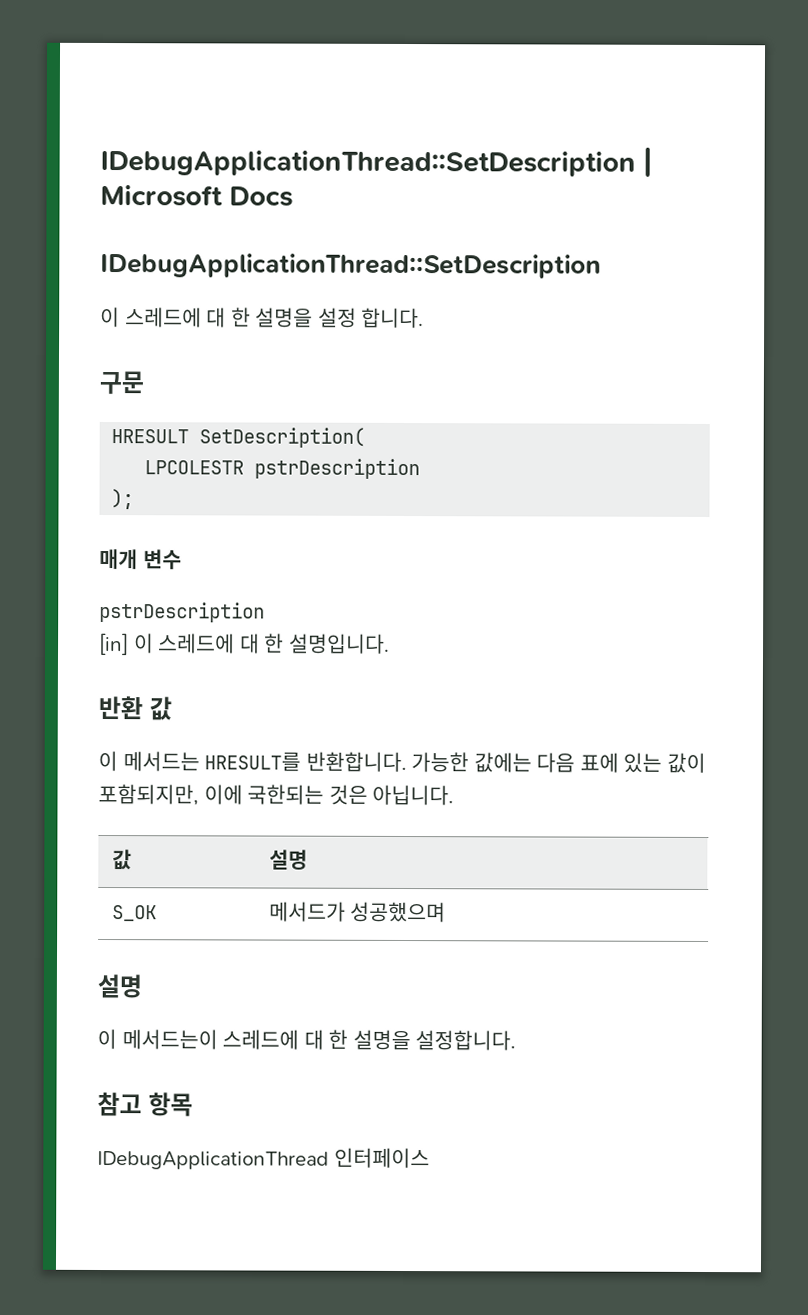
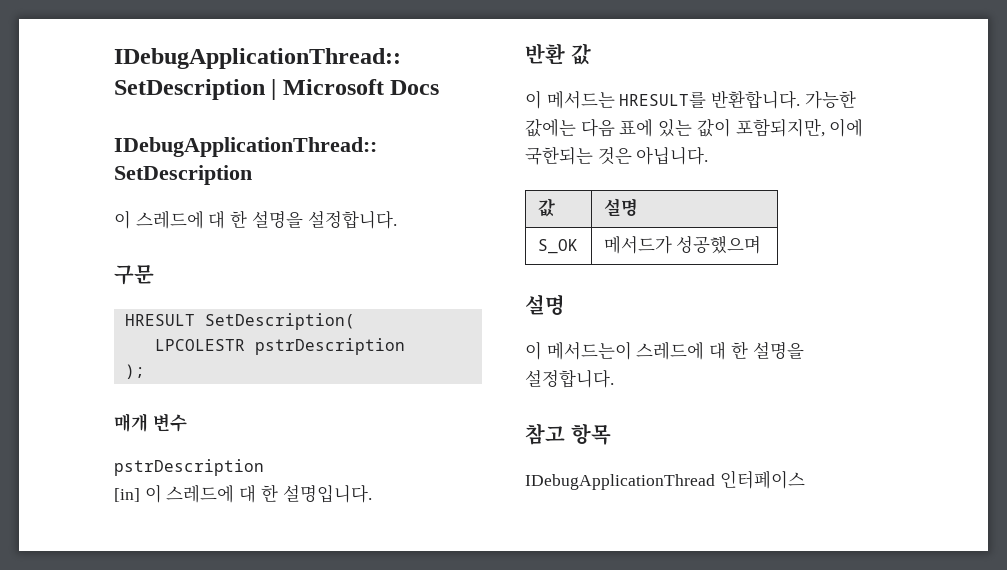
- 이 스레드에 대 한 설명을 설정 합니다.
+ 이 스레드에 대 한 설명을 설정합니다.

